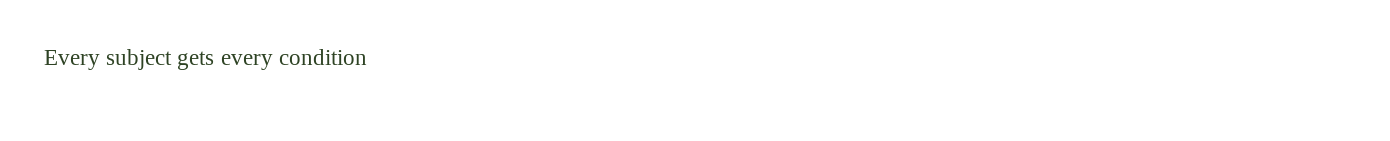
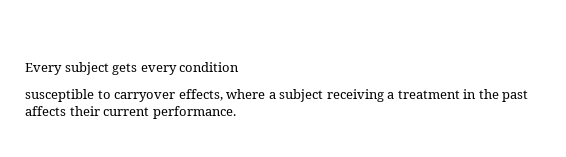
+ susceptible to carryover effects, where a subject receiving a treatment in the past affects their current performance.

